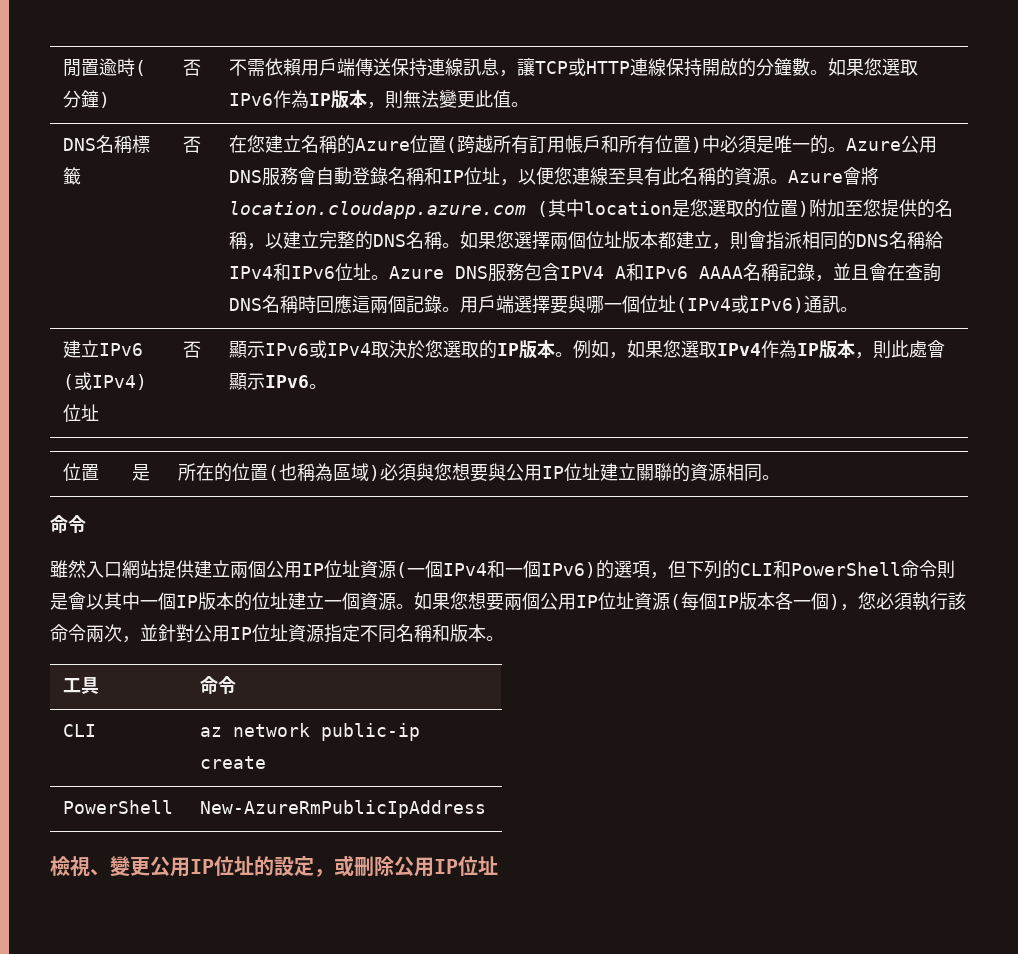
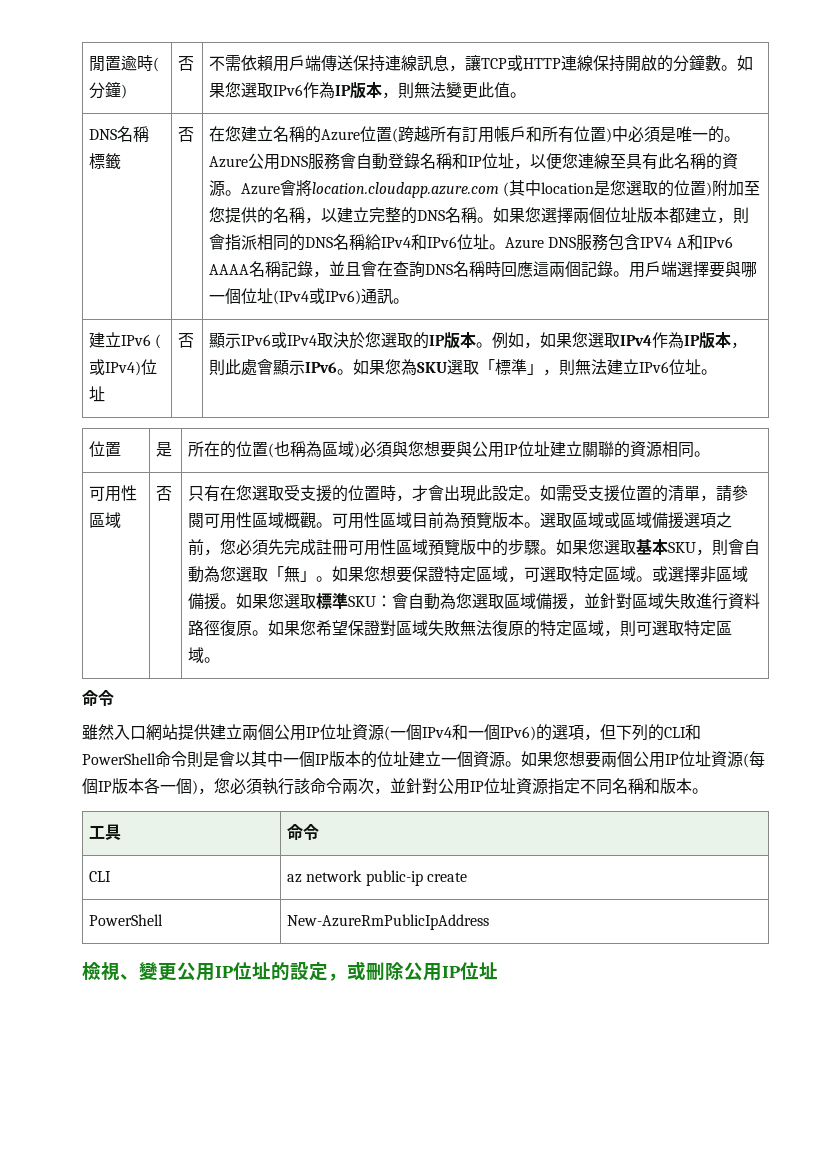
- 建立IPv6 (或IPv4)位址 | 否 | 顯示IPv6或IPv4取決於您選取的IP版本。例如，如果您選取IPv4作為IP版本，則此處會顯示IPv6。
+ 建立IPv6 (或IPv4)位址 | 否 | 顯示IPv6或IPv4取決於您選取的IP版本。例如，如果您選取IPv4作為IP版本，則此處會顯示IPv6。如果您為SKU選取「標準」，則無法建立IPv6位址。
+ 可用性區域 | 否 | 只有在您選取受支援的位置時，才會出現此設定。如需受支援位置的清單，請參閱可用性區域概觀。可用性區域目前為預覽版本。選取區域或區域備援選項之前，您必須先完成註冊可用性區域預覽版中的步驟。如果您選取基本SKU，則會自動為您選取「無」。如果您想要保證特定區域，可選取特定區域。或選擇非區域備援。如果您選取標準SKU：會自動為您選取區域備援，並針對區域失敗進行資料路徑復原。如果您希望保證對區域失敗無法復原的特定區域，則可選取特定區域。

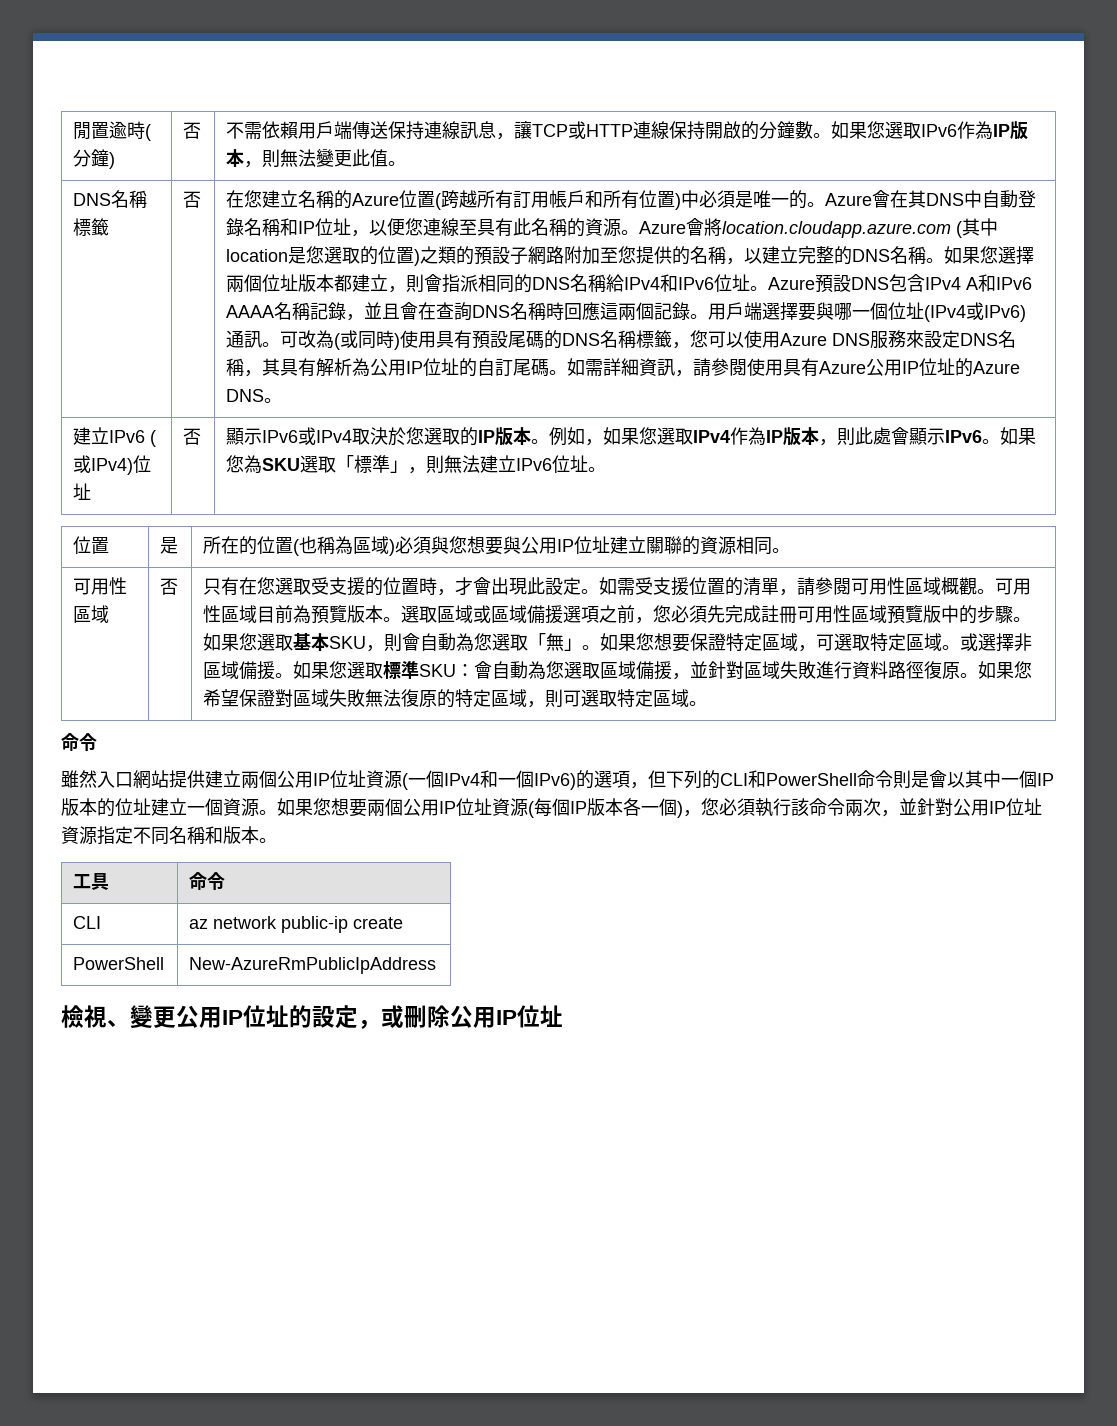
- Azure公用DNS服務會自動登錄名稱和IP位址，以便您連線至具有此名稱的資源。
+ Azure會在其DNS中自動登錄名稱和IP位址，以便您連線至具有此名稱的資源。
- Azure會將location.cloudapp.azure.com (其中location是您選取的位置)附加至您提供的名稱，以建立完整的DNS名稱。
+ Azure會將location.cloudapp.azure.com (其中location是您選取的位置)之類的預設子網路附加至您提供的名稱，以建立完整的DNS名稱。
- Azure DNS服務包含IPV4 A和IPv6 AAAA名稱記錄，並且會在查詢DNS名稱時回應這兩個記錄。
+ Azure預設DNS包含IPv4 A和IPv6 AAAA名稱記錄，並且會在查詢DNS名稱時回應這兩個記錄。
+ 可改為(或同時)使用具有預設尾碼的DNS名稱標籤，您可以使用Azure DNS服務來設定DNS名稱，其具有解析為公用IP位址的自訂尾碼。如需詳細資訊，請參閱使用具有Azure公用IP位址的Azure DNS。

